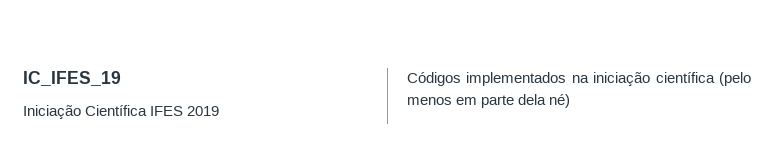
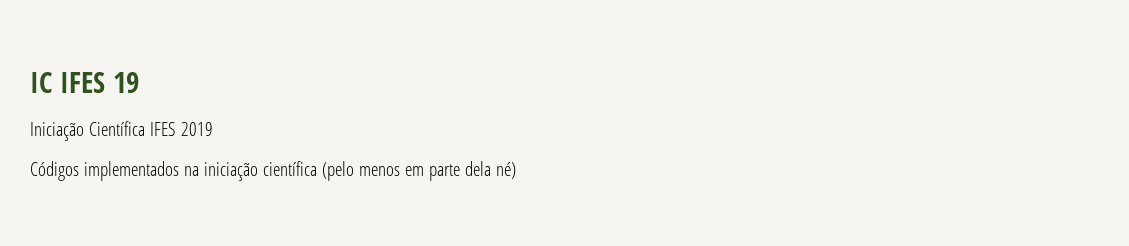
- IC_IFES_19
+ IC IFES 19

